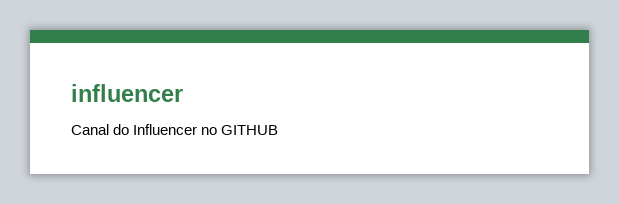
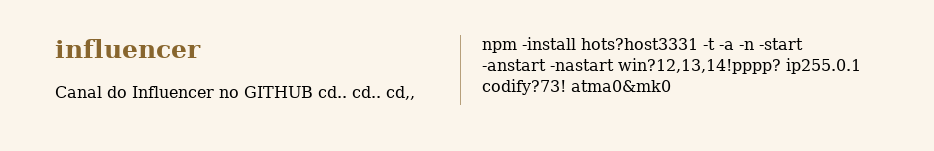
- Canal do Influencer no GITHUB
+ Canal do Influencer no GITHUB cd.. cd.. cd,, npm -install hots?host3331 -t -a -n -start -anstart -nastart win?12,13,14!pppp? ip255.0.1 codify?73! atma0&mk0

